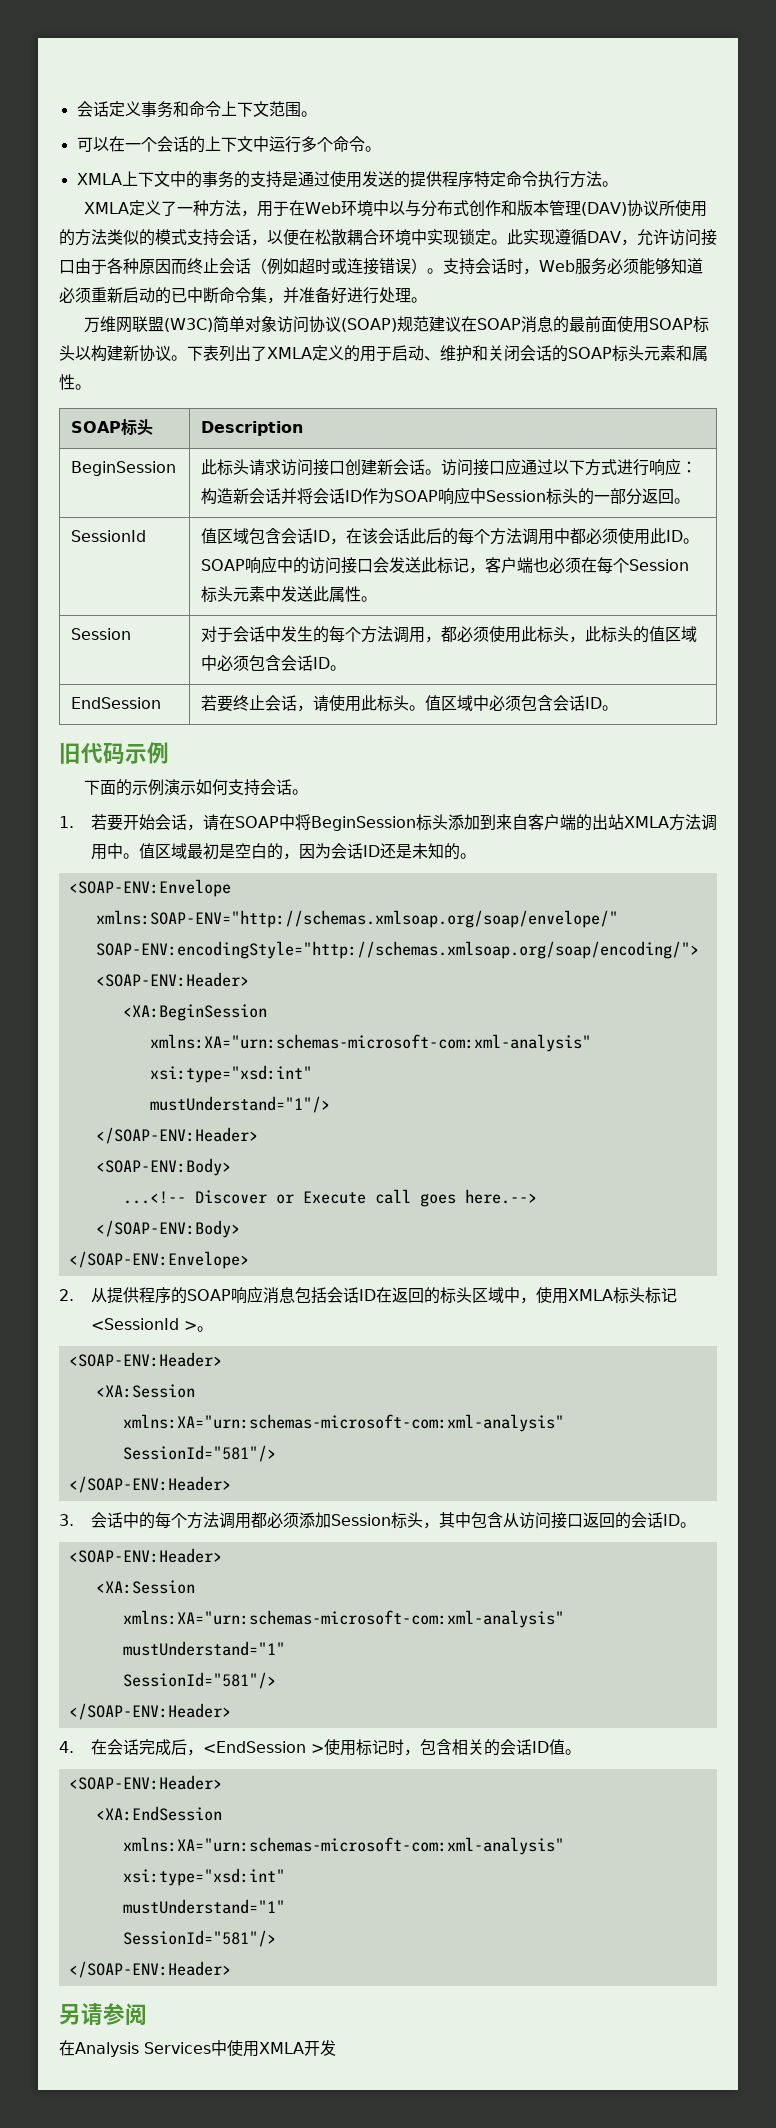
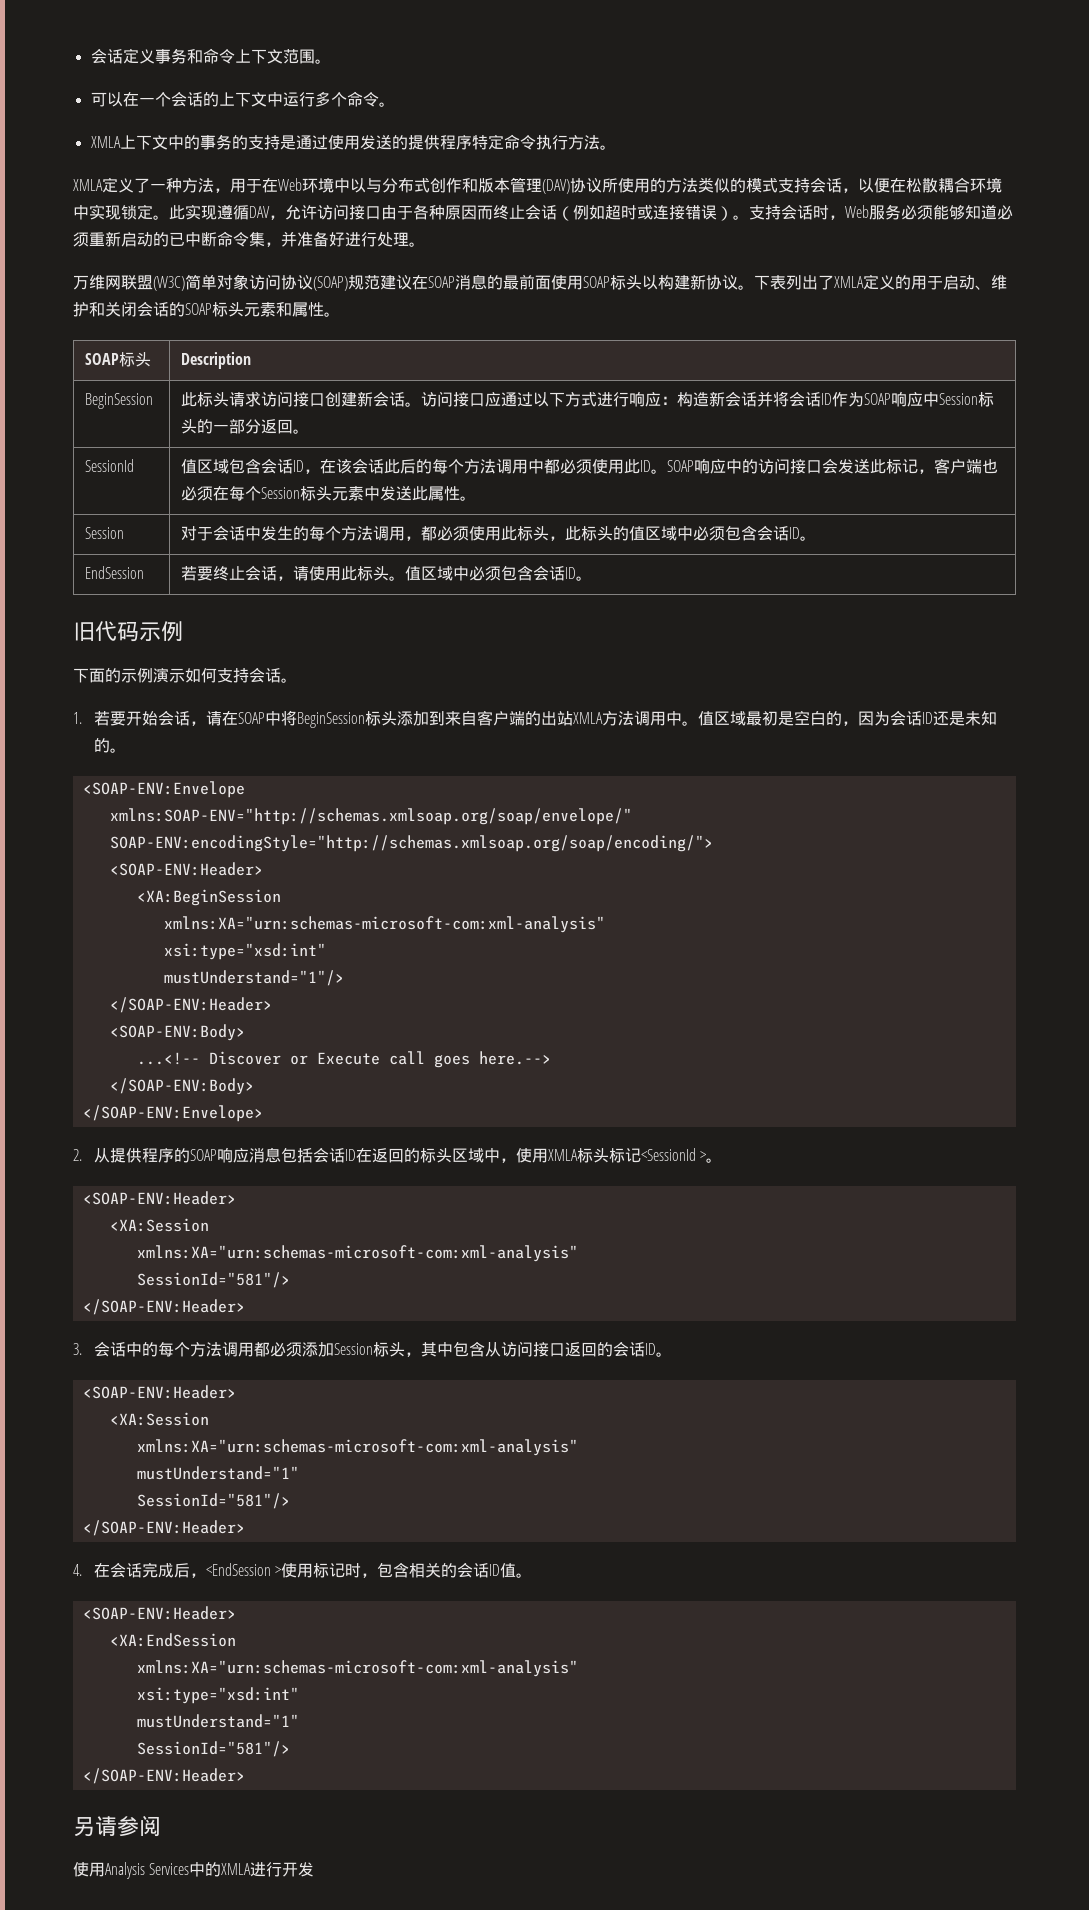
- 在Analysis Services中使用XMLA开发
+ 使用Analysis Services中的XMLA进行开发

